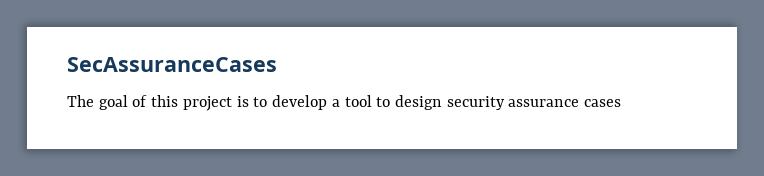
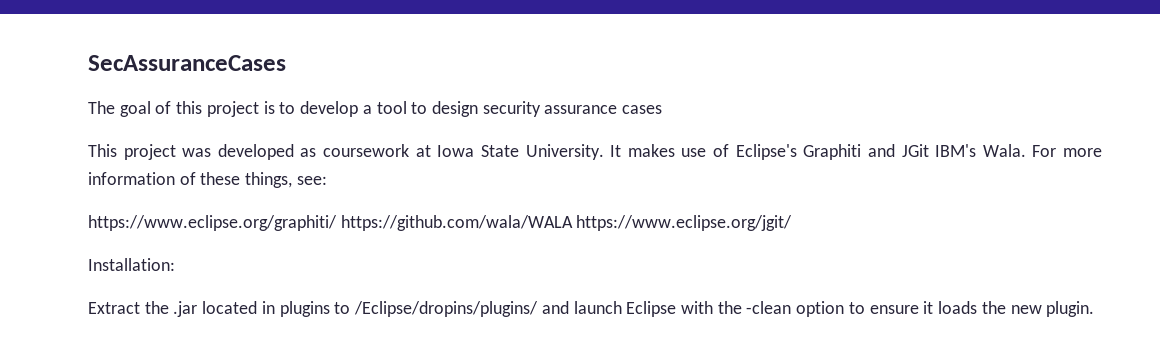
+ This project was developed as coursework at Iowa State University. It makes use of Eclipse's Graphiti and JGit IBM's Wala. For more information of these things, see:
+ https://www.eclipse.org/graphiti/ https://github.com/wala/WALA https://www.eclipse.org/jgit/
+ Installation:
+ Extract the .jar located in plugins to /Eclipse/dropins/plugins/ and launch Eclipse with the -clean option to ensure it loads the new plugin.

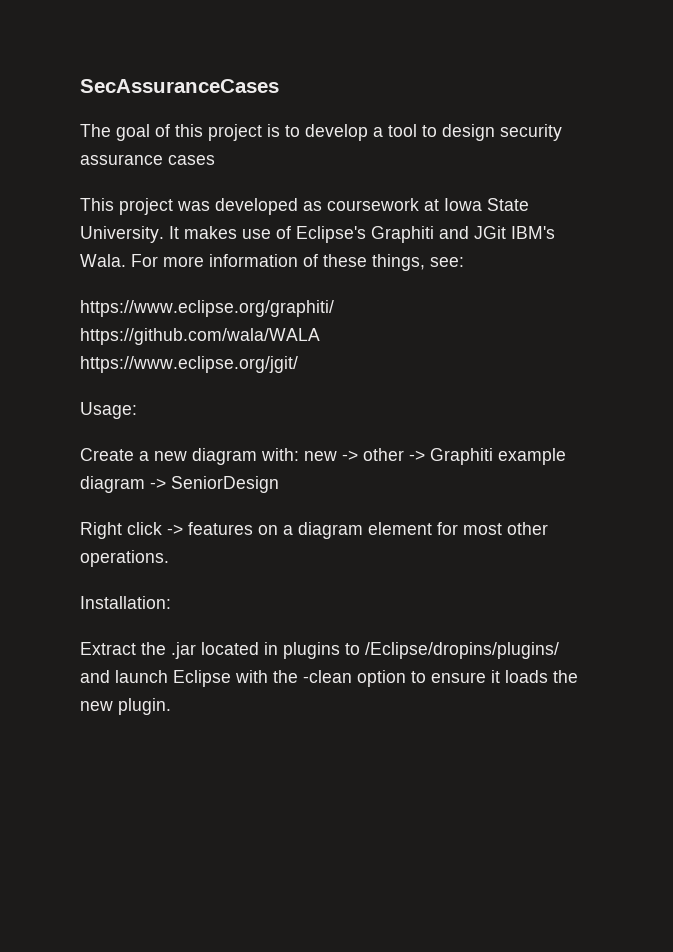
- https://www.eclipse.org/graphiti/ https://github.com/wala/WALA https://www.eclipse.org/jgit/
+ https://www.eclipse.org/graphiti/
+ https://github.com/wala/WALA
+ https://www.eclipse.org/jgit/
+ Usage:
+ Create a new diagram with: new -> other -> Graphiti example diagram -> SeniorDesign
+ Right click -> features on a diagram element for most other operations.

